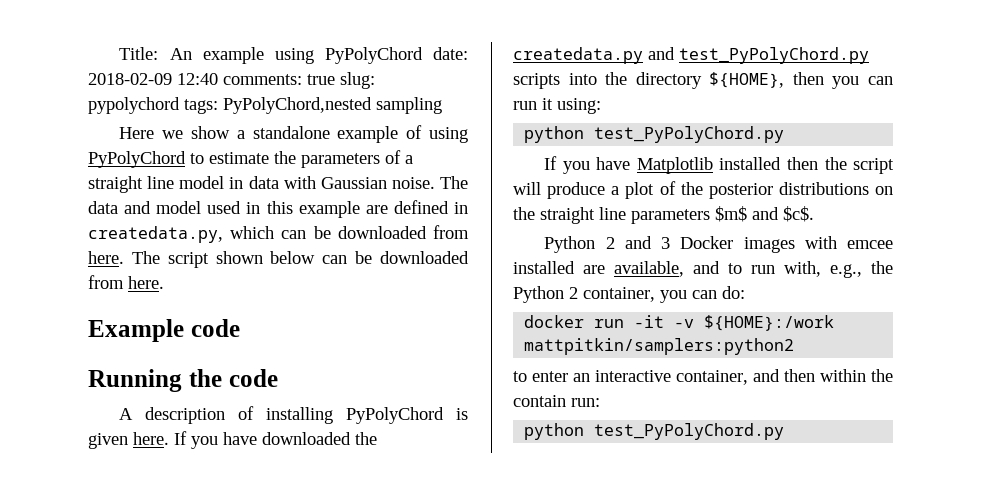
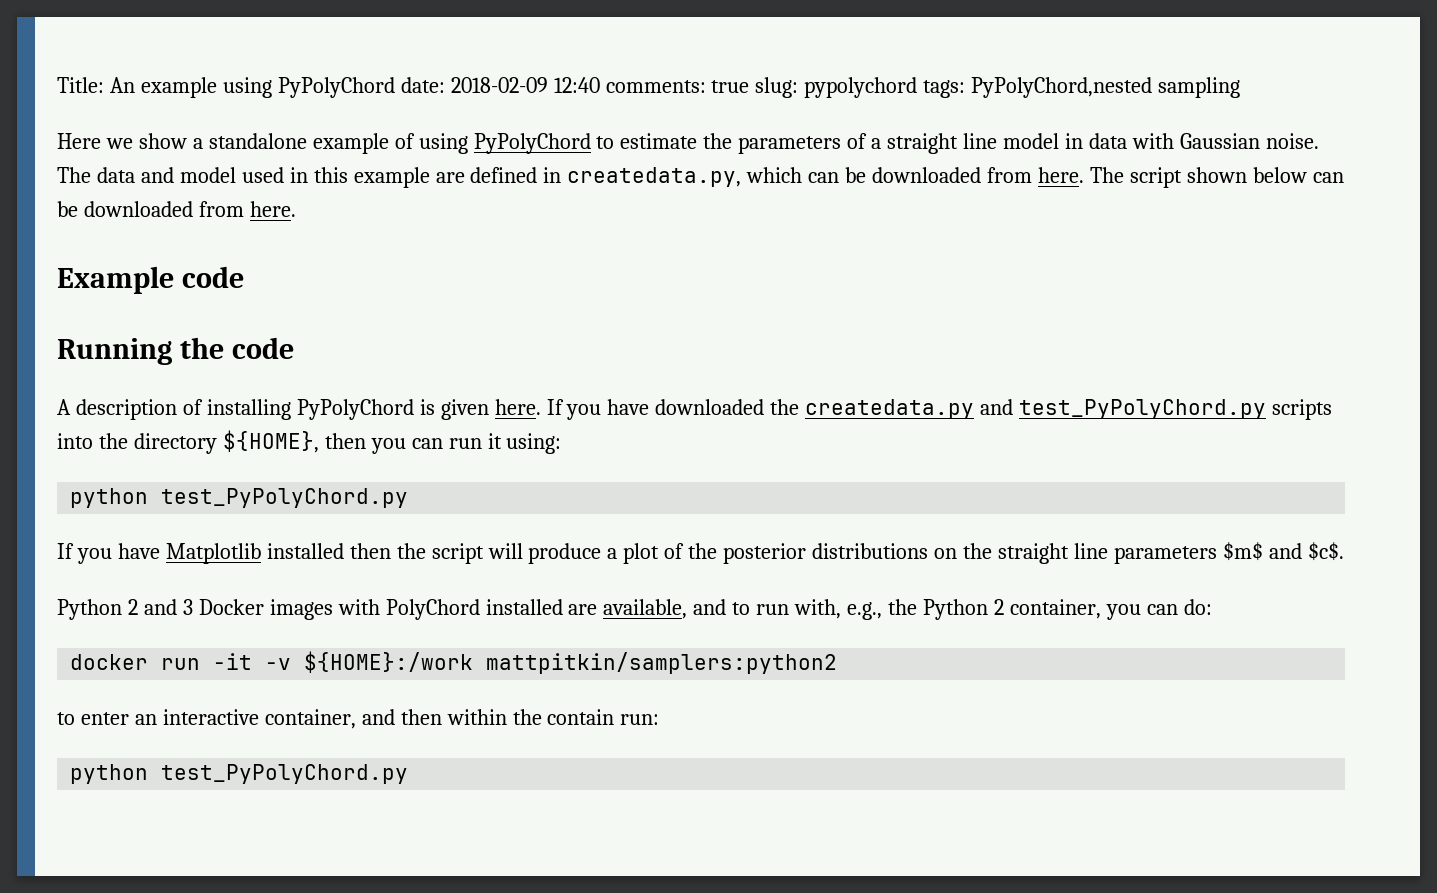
- Python 2 and 3 Docker images with emcee installed are available, and to run with, e.g., the Python 2 container, you can do:
+ Python 2 and 3 Docker images with PolyChord installed are available, and to run with, e.g., the Python 2 container, you can do:

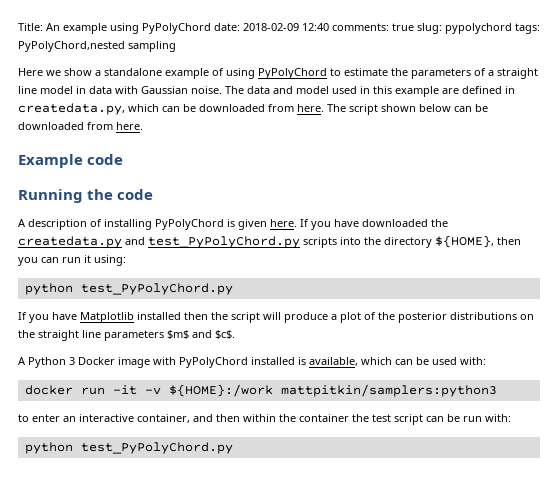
- Python 2 and 3 Docker images with PolyChord installed are available, and to run with, e.g., the Python 2 container, you can do:
+ A Python 3 Docker image with PyPolyChord installed is available, which can be used with:
- docker run -it -v ${HOME}:/work mattpitkin/samplers:python2
+ docker run -it -v ${HOME}:/work mattpitkin/samplers:python3
- to enter an interactive container, and then within the contain run:
+ to enter an interactive container, and then within the container the test script can be run with:

